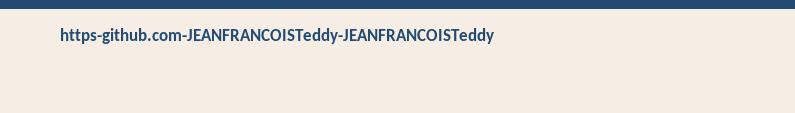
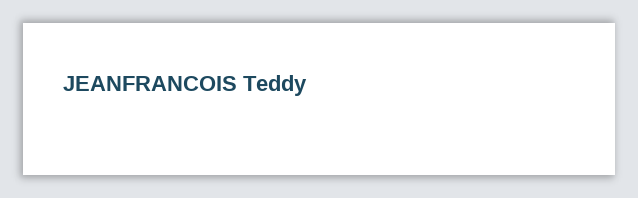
- https-github.com-JEANFRANCOISTeddy-JEANFRANCOISTeddy
+ JEANFRANCOIS Teddy

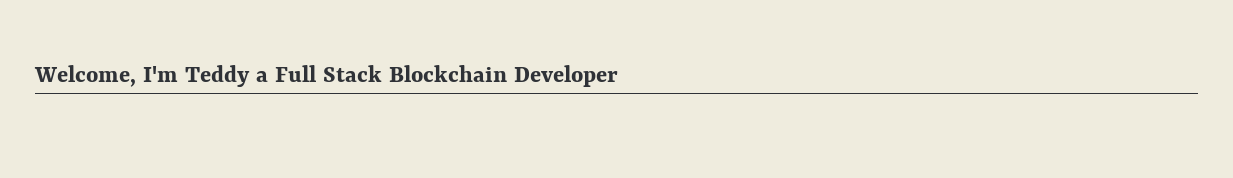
- JEANFRANCOIS Teddy
+ Welcome, I'm Teddy a Full Stack Blockchain Developer

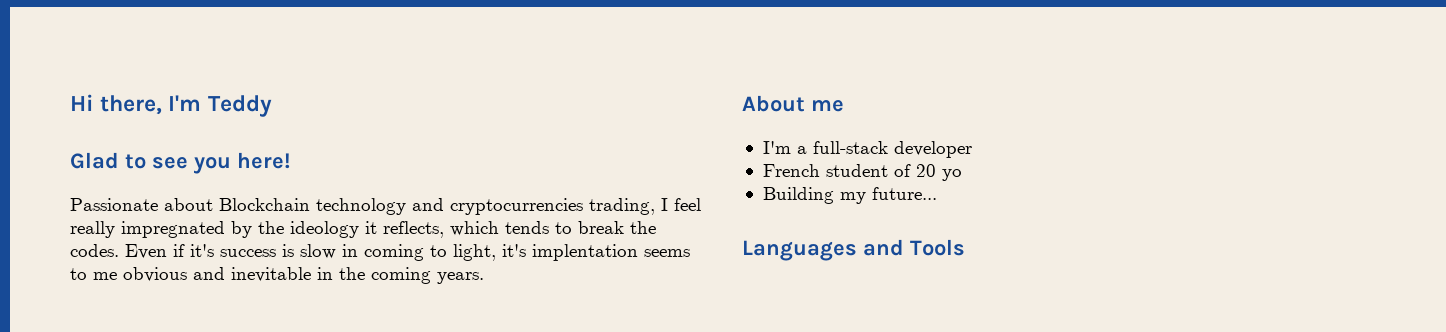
- Welcome, I'm Teddy a Full Stack Blockchain Developer
+ Hi there, I'm Teddy
+ Glad to see you here!
+ Passionate about Blockchain technology and cryptocurrencies trading, I feel really impregnated by the ideology it reflects, which tends to break the codes. Even if it's success is slow in coming to light, it's implentation seems to me obvious and inevitable in the coming years.
+ About me
+ I'm a full-stack developer
+ French student of 20 yo
+ Building my future...
+ Languages and Tools

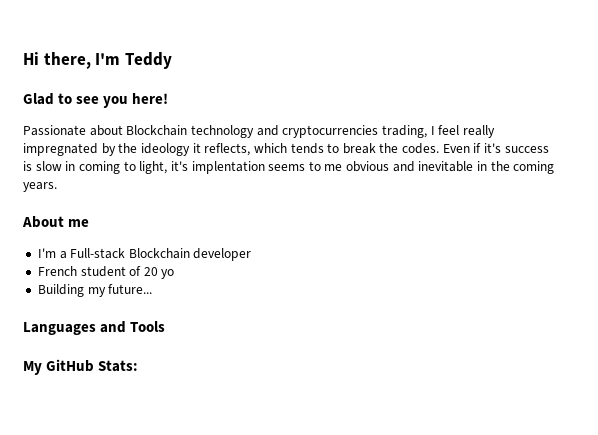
- I'm a full-stack developer
+ I'm a Full-stack Blockchain developer
+ My GitHub Stats:

